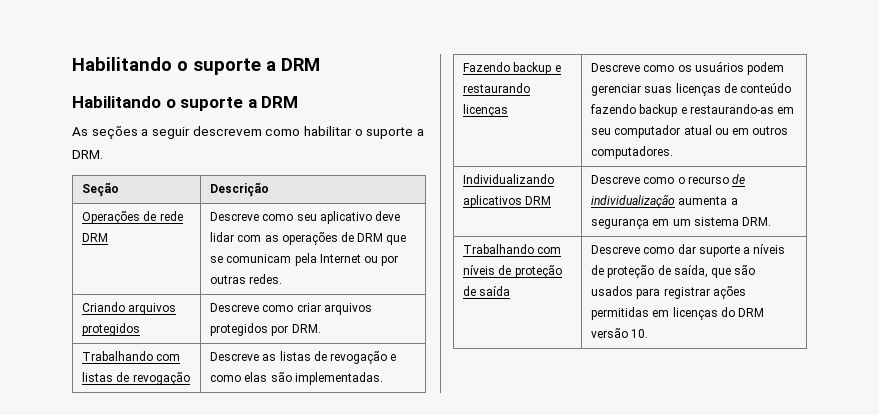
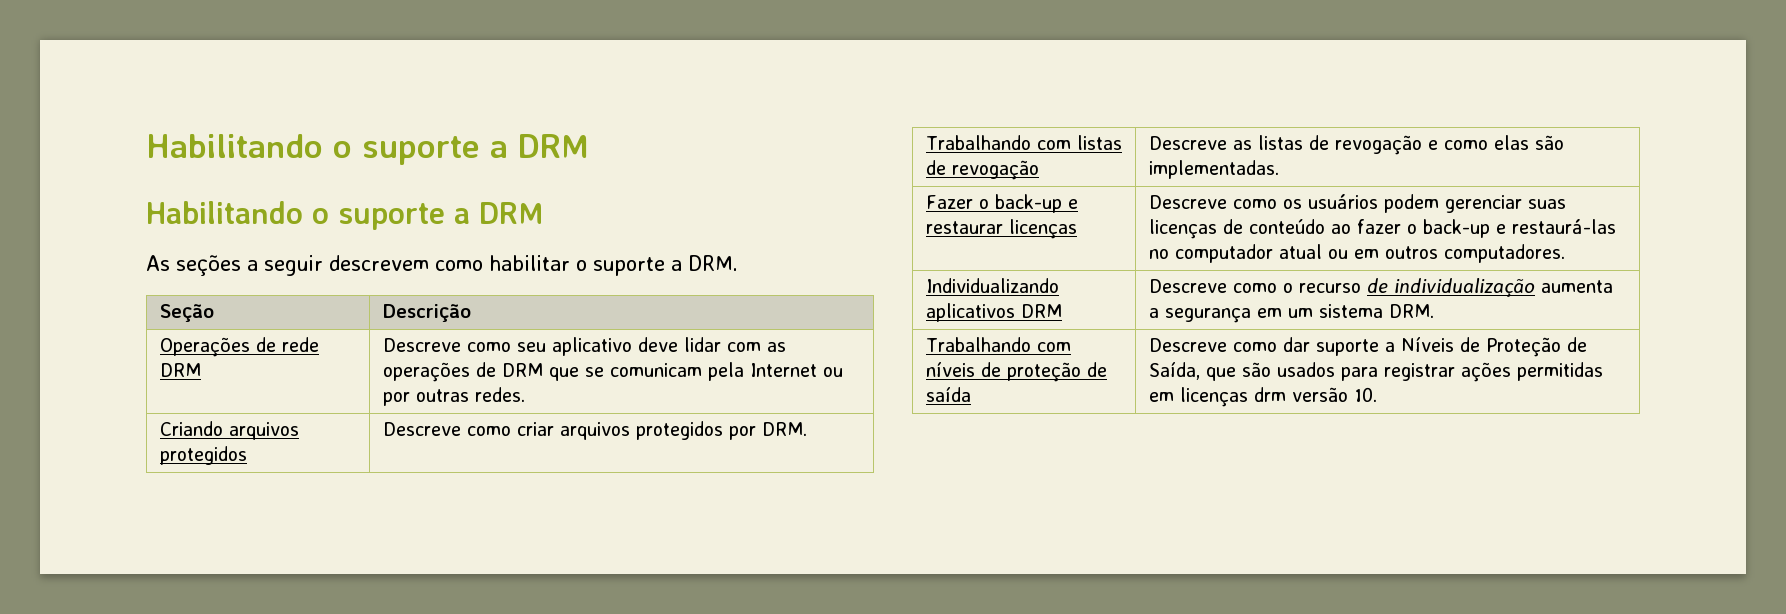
- Fazendo backup e restaurando licenças | Descreve como os usuários podem gerenciar suas licenças de conteúdo fazendo backup e restaurando-as em seu computador atual ou em outros computadores.
+ Fazer o back-up e restaurar licenças | Descreve como os usuários podem gerenciar suas licenças de conteúdo ao fazer o back-up e restaurá-las no computador atual ou em outros computadores.
- Trabalhando com níveis de proteção de saída | Descreve como dar suporte a níveis de proteção de saída, que são usados para registrar ações permitidas em licenças do DRM versão 10.
+ Trabalhando com níveis de proteção de saída | Descreve como dar suporte a Níveis de Proteção de Saída, que são usados para registrar ações permitidas em licenças drm versão 10.

